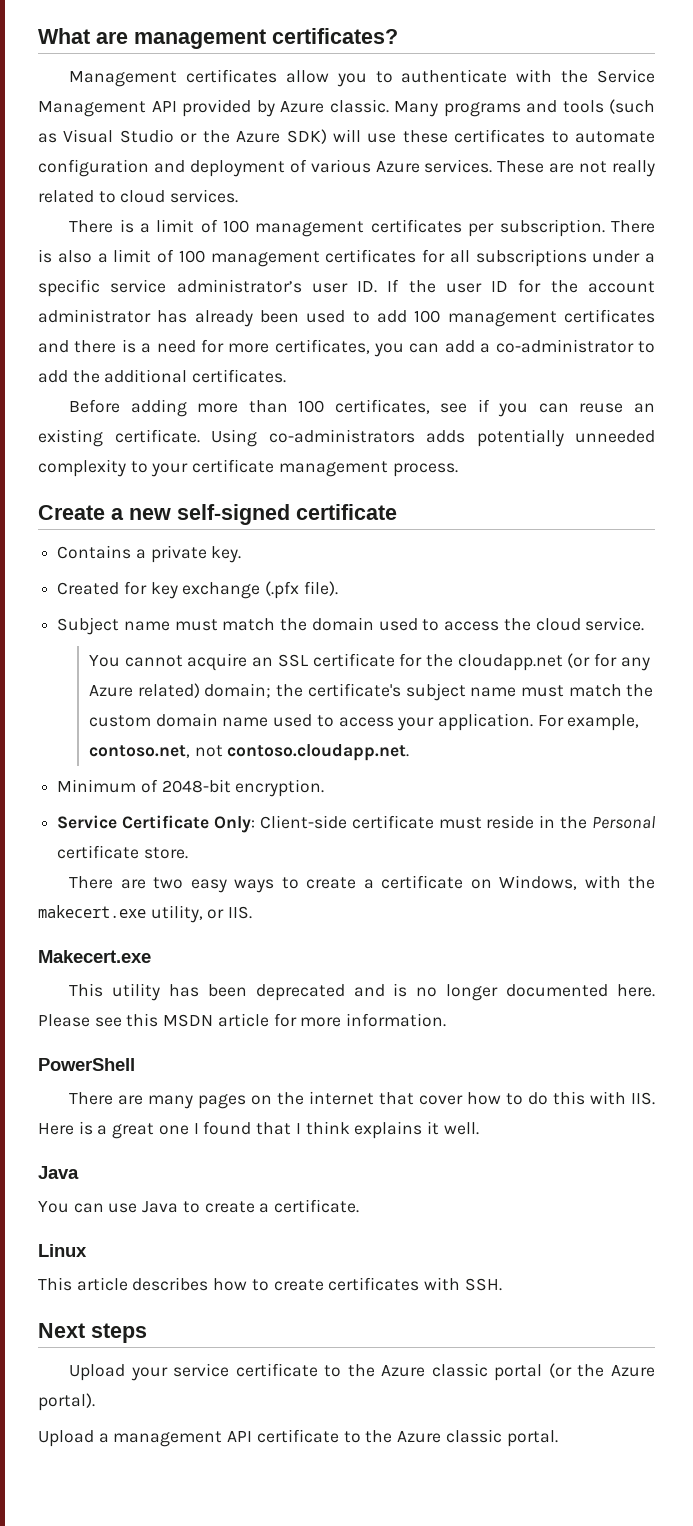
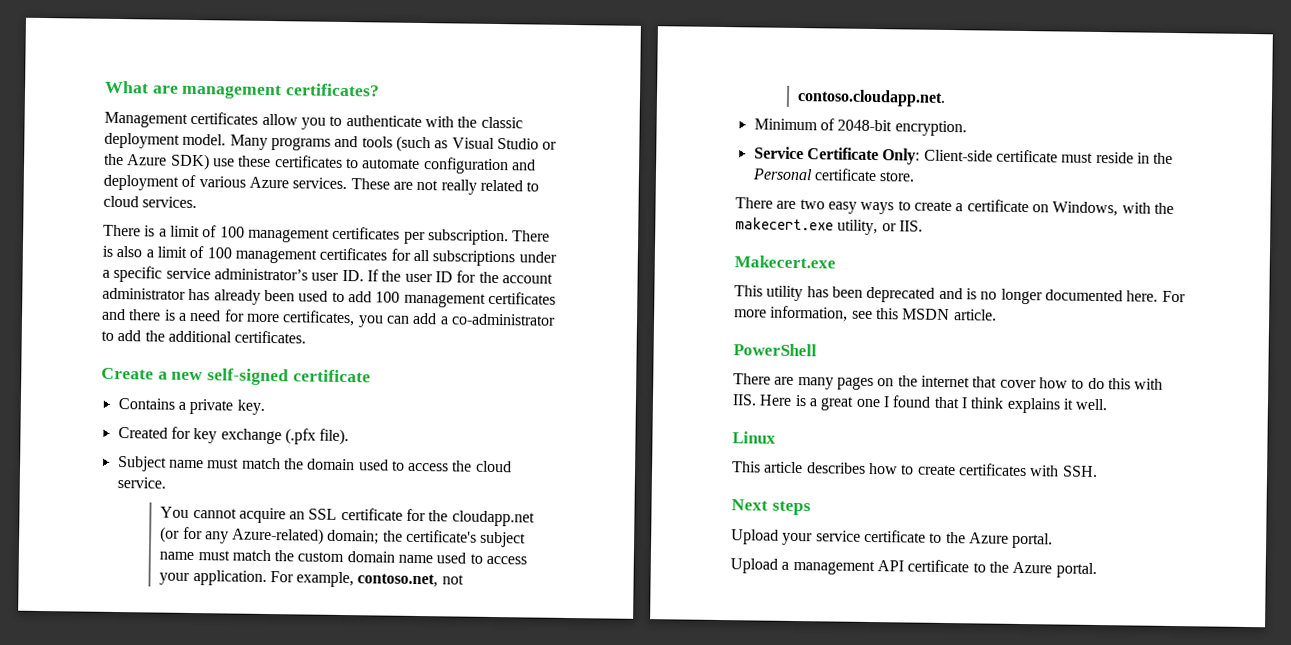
- Management certificates allow you to authenticate with the Service Management API provided by Azure classic.
+ Management certificates allow you to authenticate with the classic deployment model.
- Many programs and tools (such as Visual Studio or the Azure SDK) will use these certificates to automate configuration and deployment of various Azure services.
+ Many programs and tools (such as Visual Studio or the Azure SDK) use these certificates to automate configuration and deployment of various Azure services.
- Before adding more than 100 certificates, see if you can reuse an existing certificate. Using co-administrators adds potentially unneeded complexity to your certificate management process.
- You cannot acquire an SSL certificate for the cloudapp.net (or for any Azure related) domain; the certificate's subject name must match the custom domain name used to access your application.
+ You cannot acquire an SSL certificate for the cloudapp.net (or for any Azure-related) domain; the certificate's subject name must match the custom domain name used to access your application.
- Please see this MSDN article for more information.
+ For more information, see this MSDN article.
  There are many pages on the internet that cover how to do this with IIS. Here is a great one I found that I think explains it well.
- Java
- You can use Java to create a certificate.
- Upload your service certificate to the Azure classic portal (or the Azure portal).
+ Upload your service certificate to the Azure portal.
- Upload a management API certificate to the Azure classic portal.
+ Upload a management API certificate to the Azure portal.

